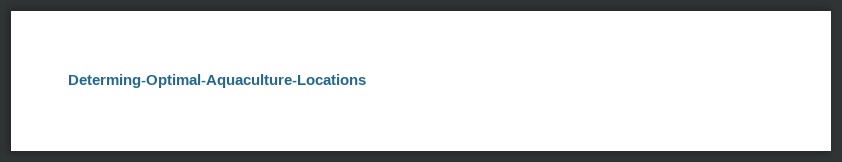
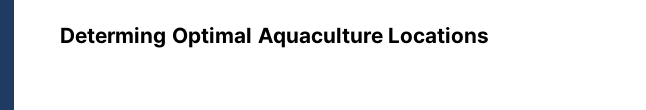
- Determing-Optimal-Aquaculture-Locations
+ Determing Optimal Aquaculture Locations

